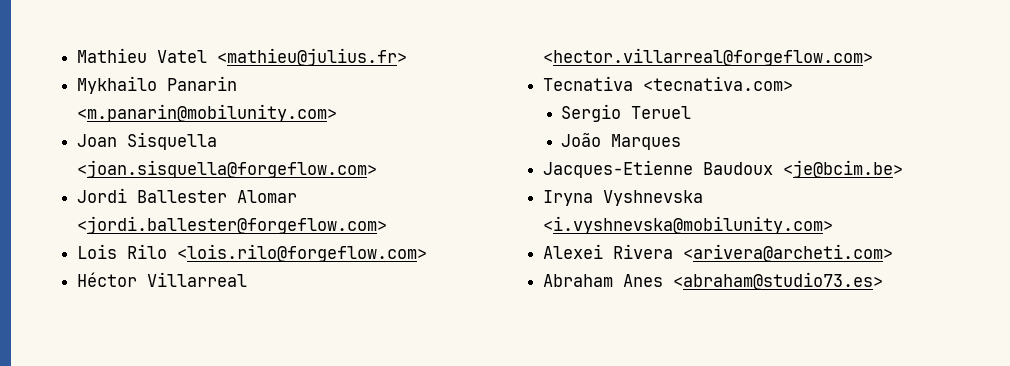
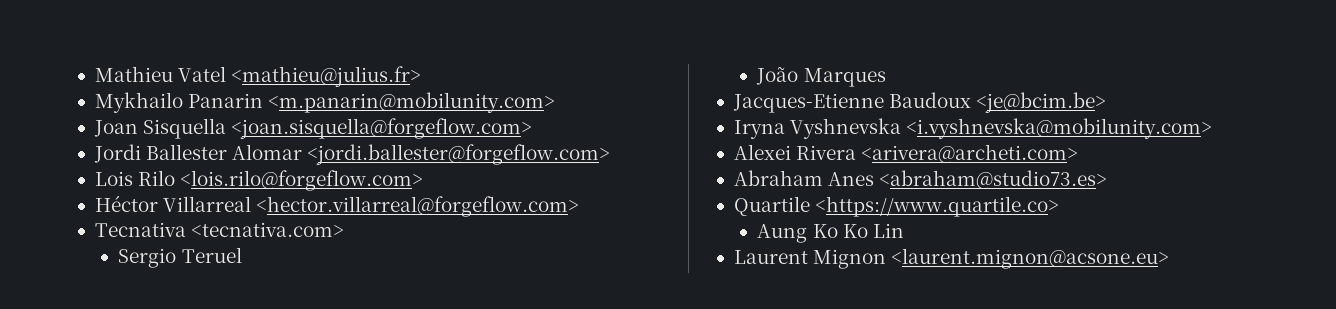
+ Quartile <https://www.quartile.co>
+ Aung Ko Ko Lin
+ Laurent Mignon <laurent.mignon@acsone.eu>

